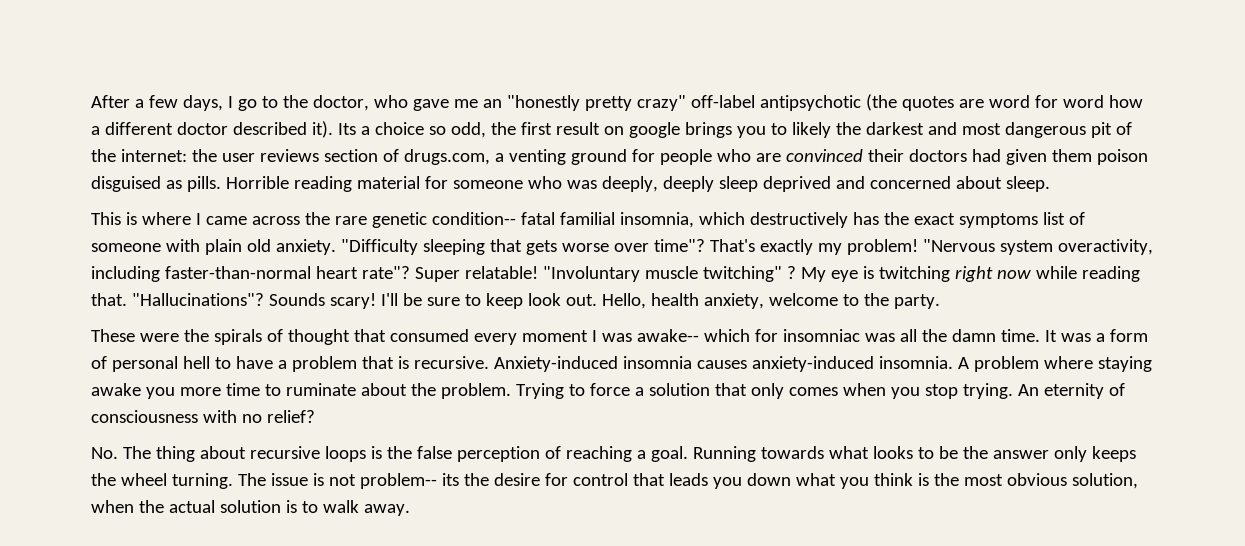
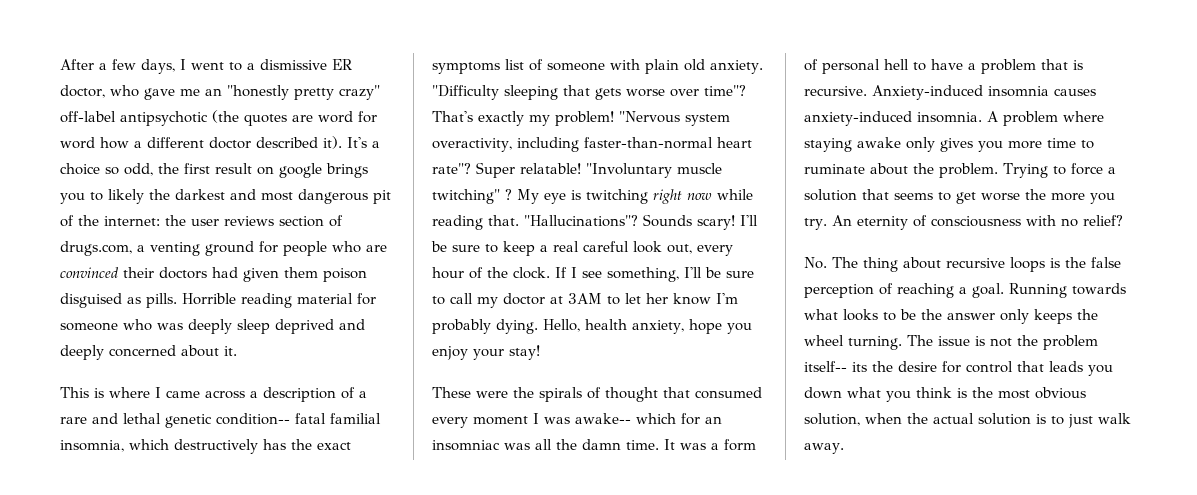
- After a few days, I go to the doctor, who gave me an "honestly pretty crazy" off-label antipsychotic (the quotes are word for word how a different doctor described it).
+ After a few days, I went to a dismissive ER doctor, who gave me an "honestly pretty crazy" off-label antipsychotic (the quotes are word for word how a different doctor described it).
- Its a choice so odd, the first result on google brings you to likely the darkest and most dangerous pit of the internet: the user reviews section of drugs.com, a venting ground for people who are convinced their doctors had given them poison disguised as pills.
+ It's a choice so odd, the first result on google brings you to likely the darkest and most dangerous pit of the internet: the user reviews section of drugs.com, a venting ground for people who are convinced their doctors had given them poison disguised as pills.
- Horrible reading material for someone who was deeply, deeply sleep deprived and concerned about sleep.
+ Horrible reading material for someone who was deeply sleep deprived and deeply concerned about it.
- This is where I came across the rare genetic condition-- fatal familial insomnia, which destructively has the exact symptoms list of someone with plain old anxiety.
+ This is where I came across a description of a rare and lethal genetic condition-- fatal familial insomnia, which destructively has the exact symptoms list of someone with plain old anxiety.
- I'll be sure to keep look out. Hello, health anxiety, welcome to the party.
+ I'll be sure to keep a real careful look out, every hour of the clock. If I see something, I'll be sure to call my doctor at 3AM to let her know I'm probably dying. Hello, health anxiety, hope you enjoy your stay!
- These were the spirals of thought that consumed every moment I was awake-- which for insomniac was all the damn time.
+ These were the spirals of thought that consumed every moment I was awake-- which for an insomniac was all the damn time.
- A problem where staying awake you more time to ruminate about the problem.
+ A problem where staying awake only gives you more time to ruminate about the problem.
- Trying to force a solution that only comes when you stop trying.
+ Trying to force a solution that seems to get worse the more you try.
- The issue is not problem-- its the desire for control that leads you down what you think is the most obvious solution, when the actual solution is to walk away.
+ The issue is not the problem itself-- its the desire for control that leads you down what you think is the most obvious solution, when the actual solution is to just walk away.

